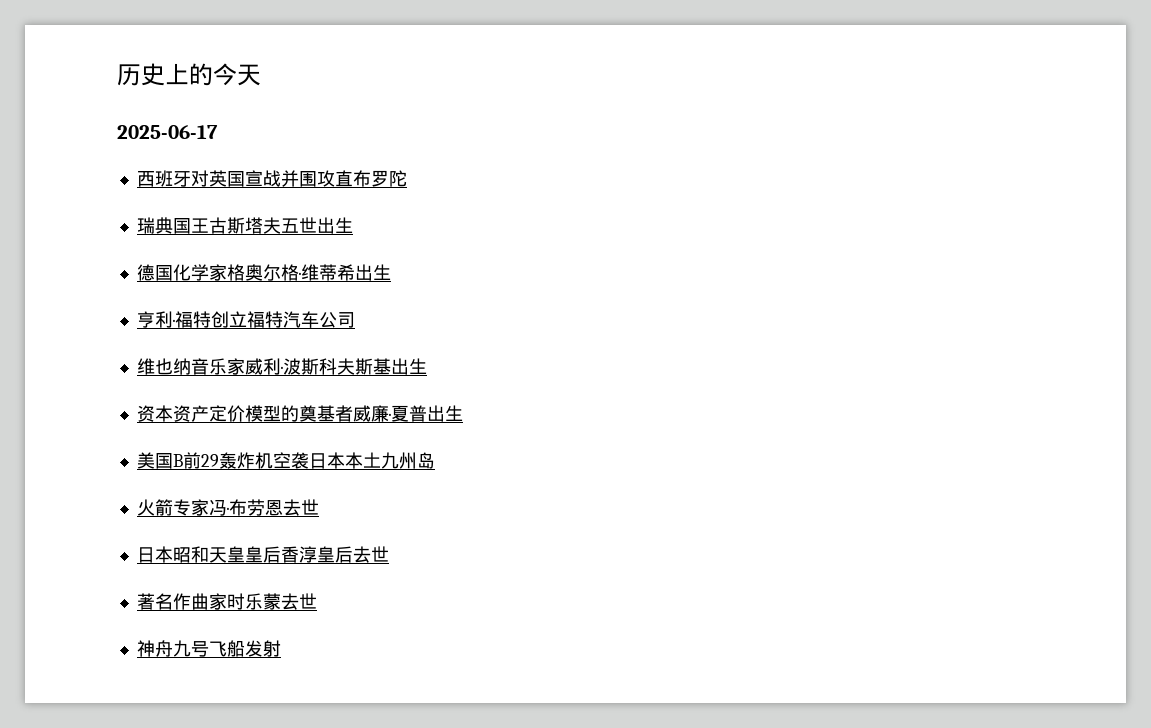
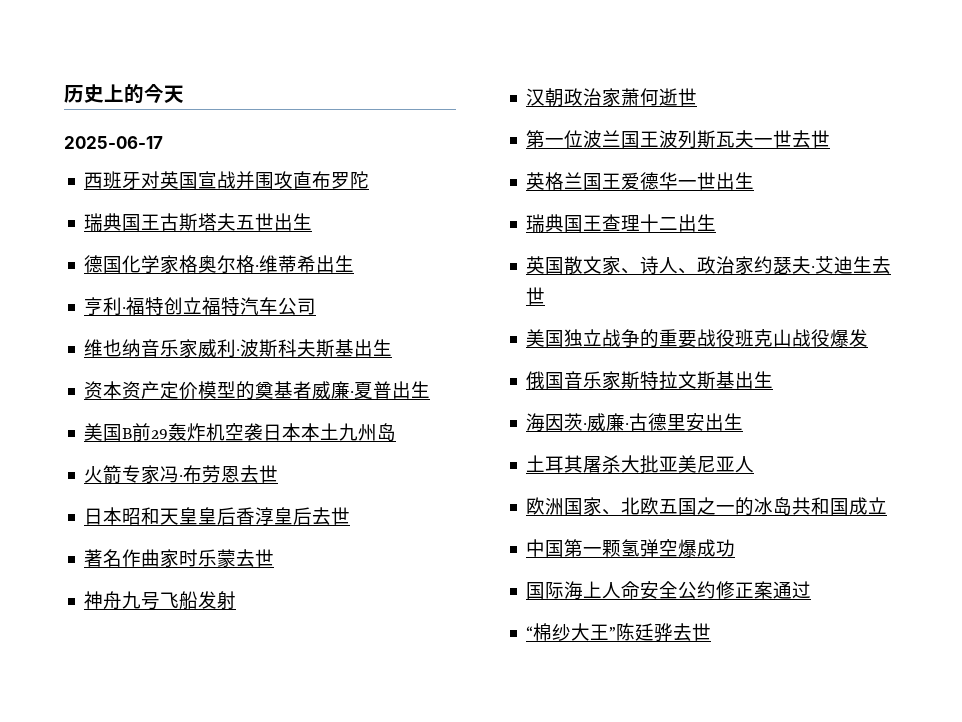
+ 汉朝政治家萧何逝世
+ 第一位波兰国王波列斯瓦夫一世去世
+ 英格兰国王爱德华一世出生
+ 瑞典国王查理十二出生
+ 英国散文家、诗人、政治家约瑟夫·艾迪生去世
+ 美国独立战争的重要战役班克山战役爆发
+ 俄国音乐家斯特拉文斯基出生
+ 海因茨·威廉·古德里安出生
+ 土耳其屠杀大批亚美尼亚人
+ 欧洲国家、北欧五国之一的冰岛共和国成立
+ 中国第一颗氢弹空爆成功
+ 国际海上人命安全公约修正案通过
+ “棉纱大王”陈廷骅去世

